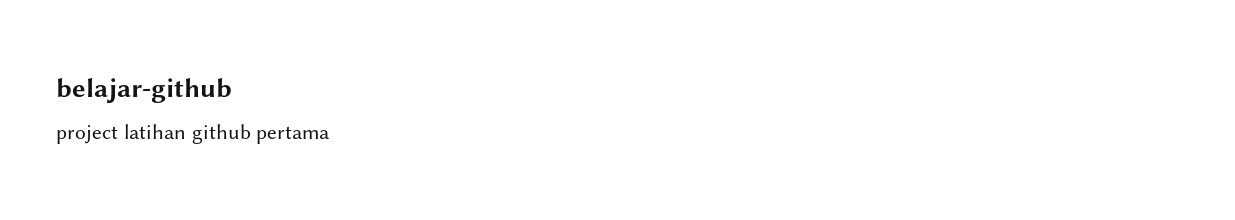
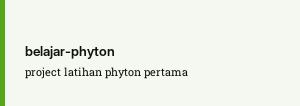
- belajar-github
+ belajar-phyton
- project latihan github pertama
+ project latihan phyton pertama

